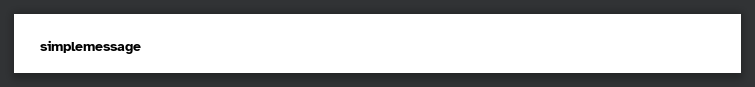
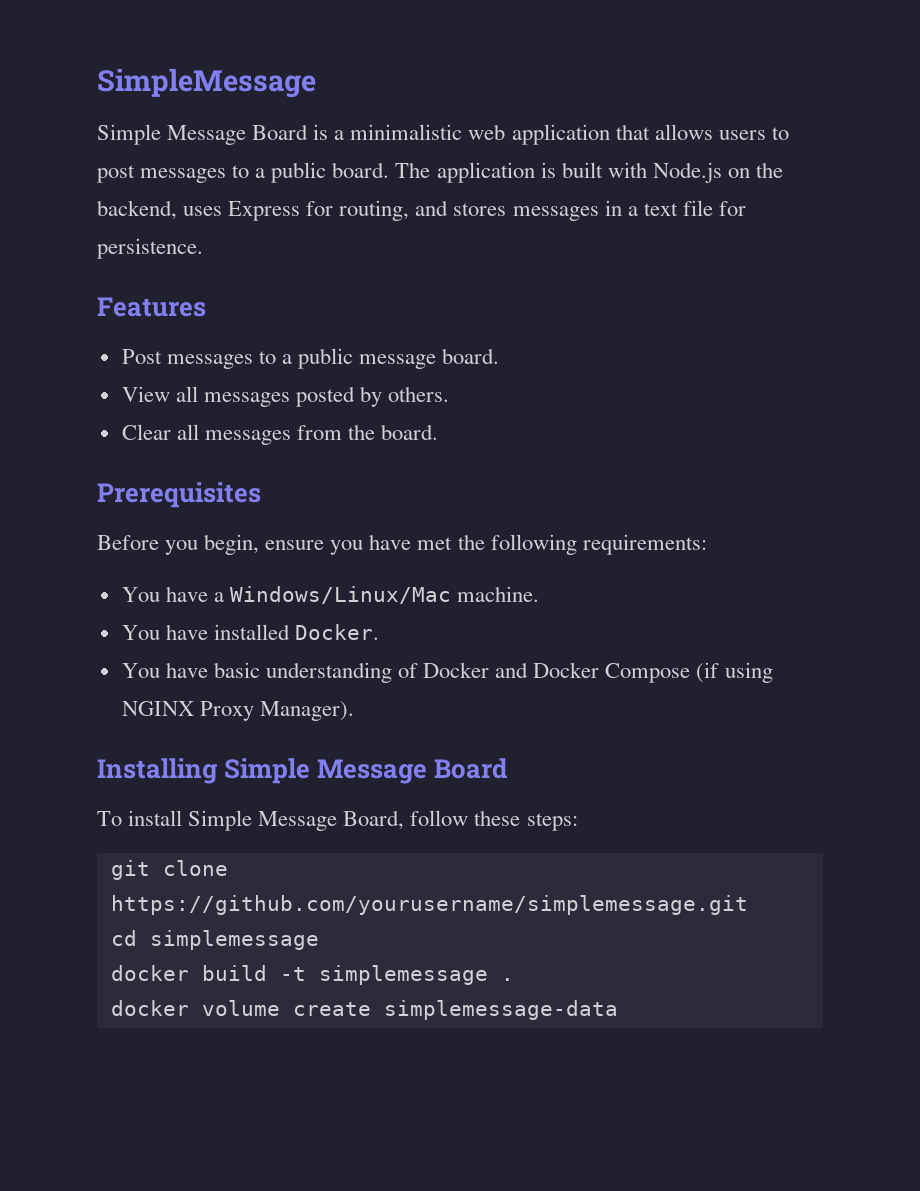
- simplemessage
+ SimpleMessage
+ Simple Message Board is a minimalistic web application that allows users to post messages to a public board. The application is built with Node.js on the backend, uses Express for routing, and stores messages in a text file for persistence.
+ Features
+ Post messages to a public message board.
+ View all messages posted by others.
+ Clear all messages from the board.
+ Prerequisites
+ Before you begin, ensure you have met the following requirements:
+ You have a Windows/Linux/Mac machine.
+ You have installed Docker.
+ You have basic understanding of Docker and Docker Compose (if using NGINX Proxy Manager).
+ Installing Simple Message Board
+ To install Simple Message Board, follow these steps:
+ git clone https://github.com/yourusername/simplemessage.git
+ cd simplemessage
+ docker build -t simplemessage .
+ docker volume create simplemessage-data

